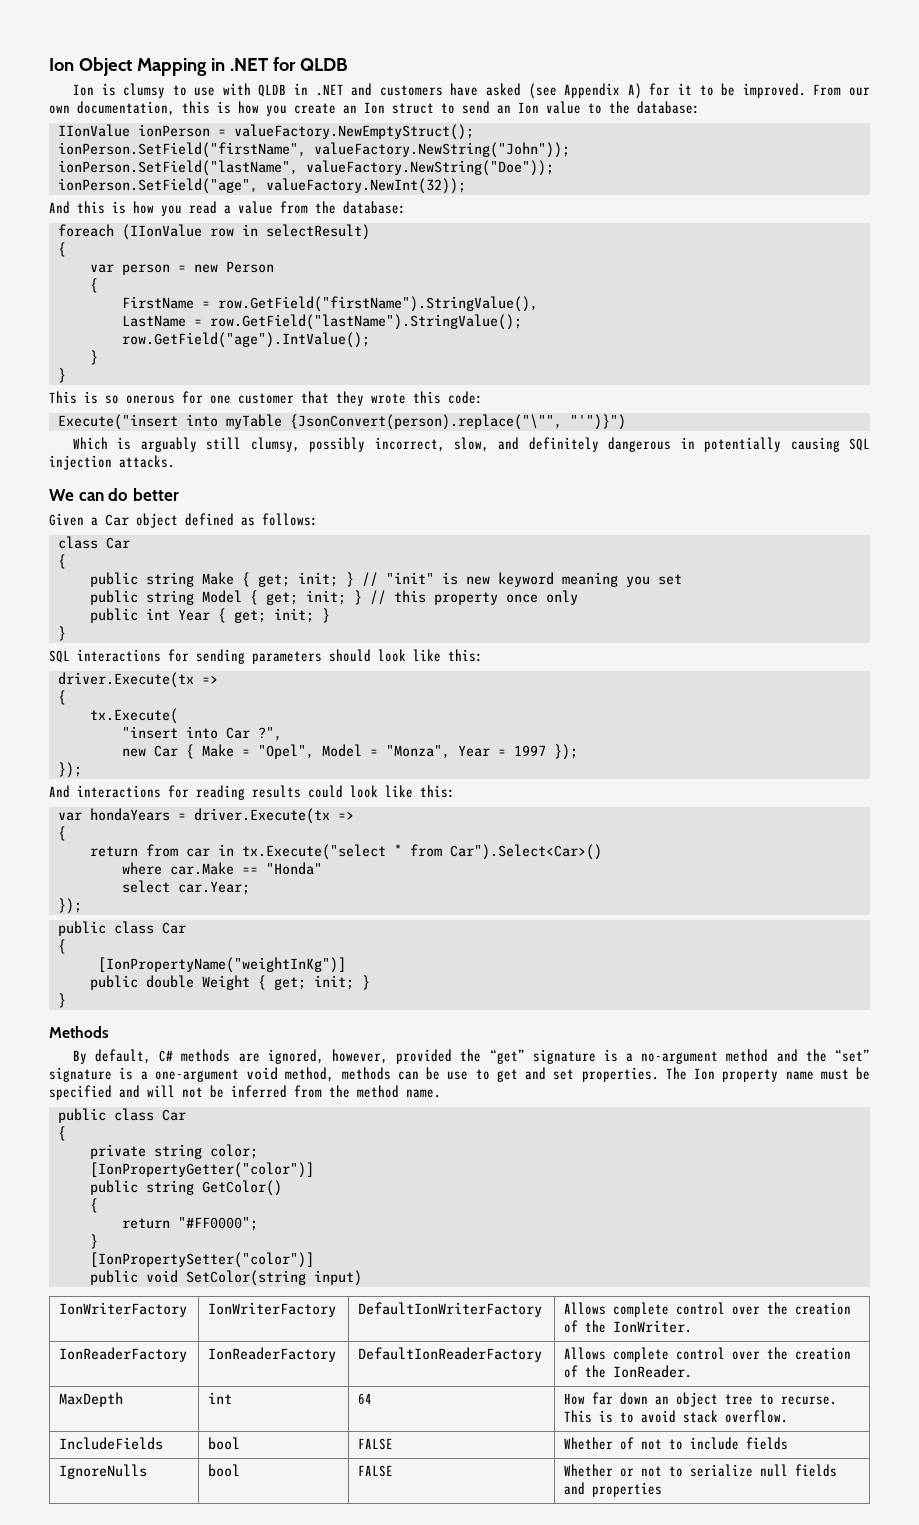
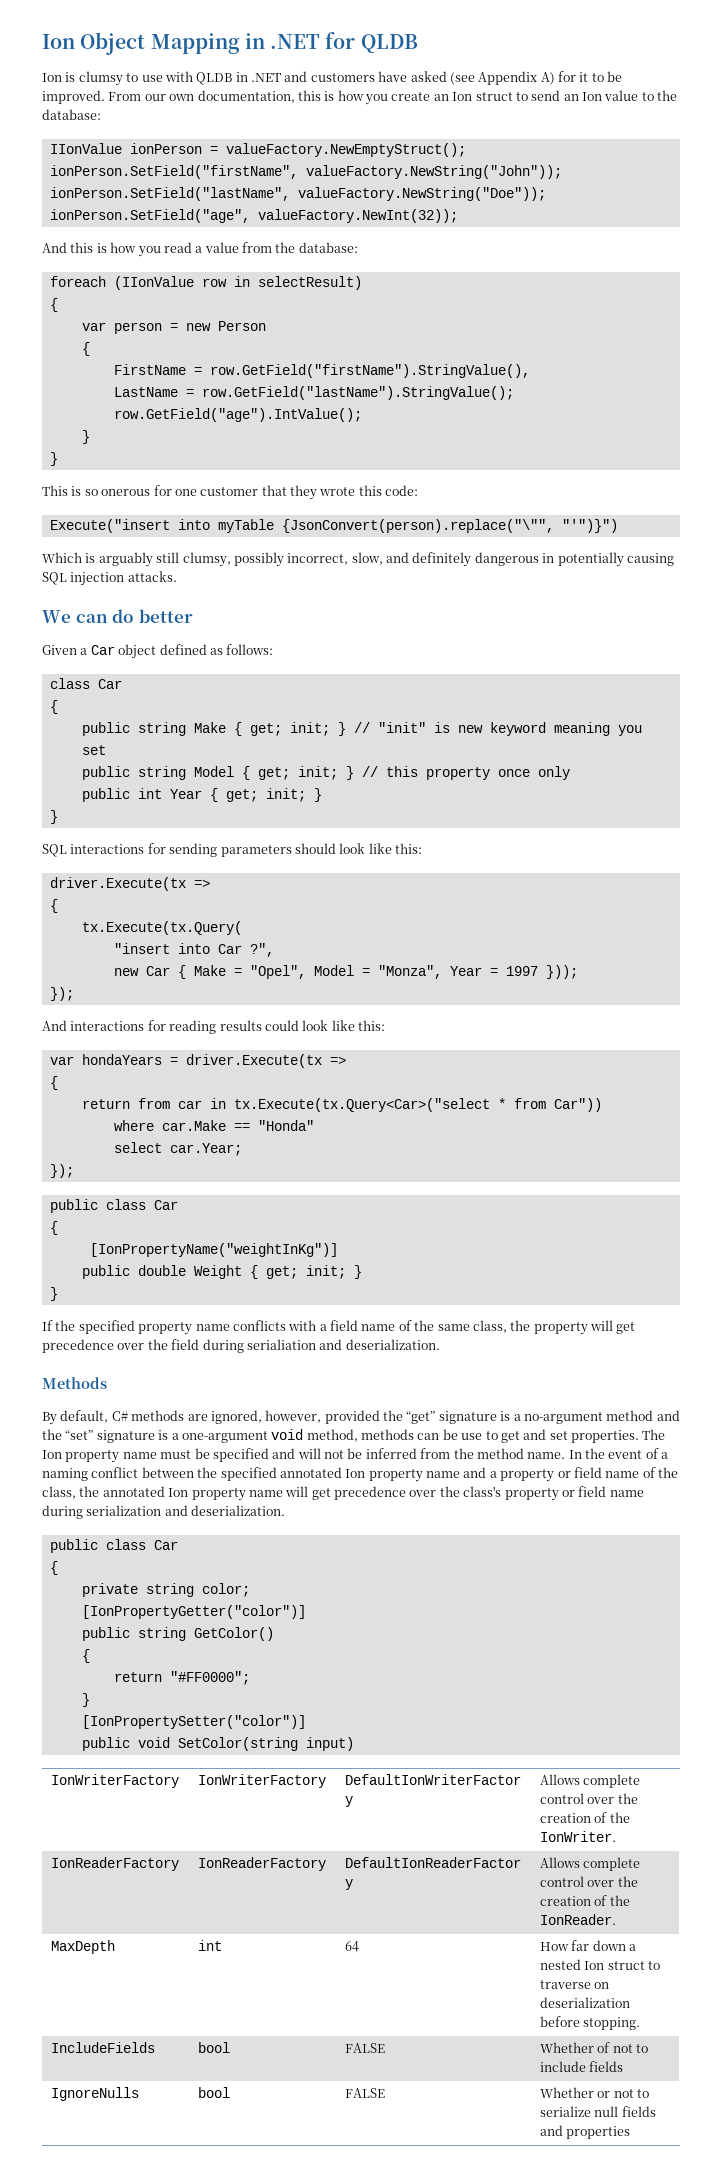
- tx.Execute(
+ tx.Execute(tx.Query(
- new Car { Make = "Opel", Model = "Monza", Year = 1997 });
+ new Car { Make = "Opel", Model = "Monza", Year = 1997 }));
- return from car in tx.Execute("select * from Car").Select<Car>()
+ return from car in tx.Execute(tx.Query<Car>("select * from Car"))
+ If the specified property name conflicts with a field name of the same class, the property will get precedence over the field during serialiation and deserialization.
+ In the event of a naming conflict between the specified annotated Ion property name and a property or field name of the class, the annotated Ion property name will get precedence over the class's property or field name during serialization and deserialization.
- MaxDepth | int | 64 | How far down an object tree to recurse. This is to avoid stack overflow.
+ MaxDepth | int | 64 | How far down a nested Ion struct to traverse on deserialization before stopping.

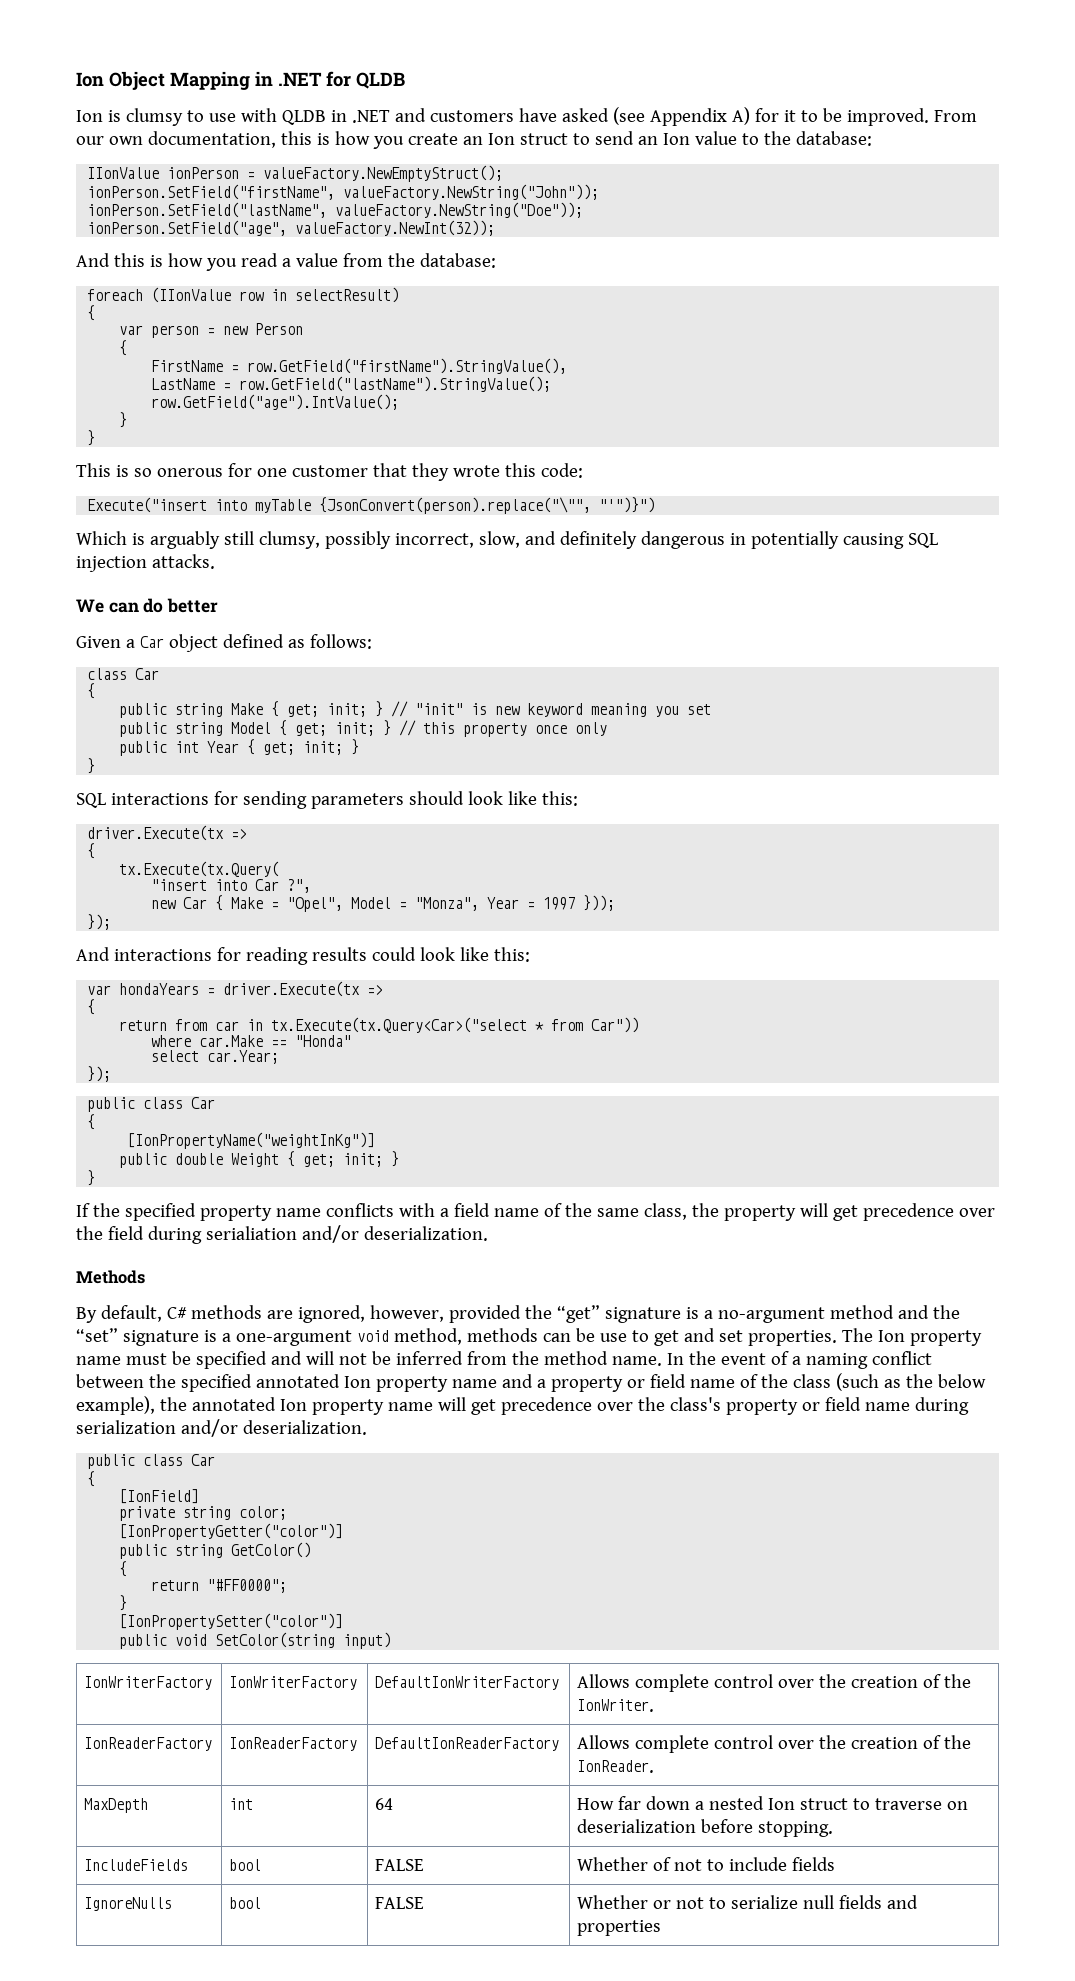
- If the specified property name conflicts with a field name of the same class, the property will get precedence over the field during serialiation and deserialization.
+ If the specified property name conflicts with a field name of the same class, the property will get precedence over the field during serialiation and/or deserialization.
- In the event of a naming conflict between the specified annotated Ion property name and a property or field name of the class, the annotated Ion property name will get precedence over the class's property or field name during serialization and deserialization.
+ In the event of a naming conflict between the specified annotated Ion property name and a property or field name of the class (such as the below example), the annotated Ion property name will get precedence over the class's property or field name during serialization and/or deserialization.
+ [IonField]

